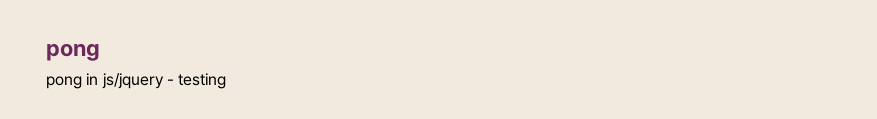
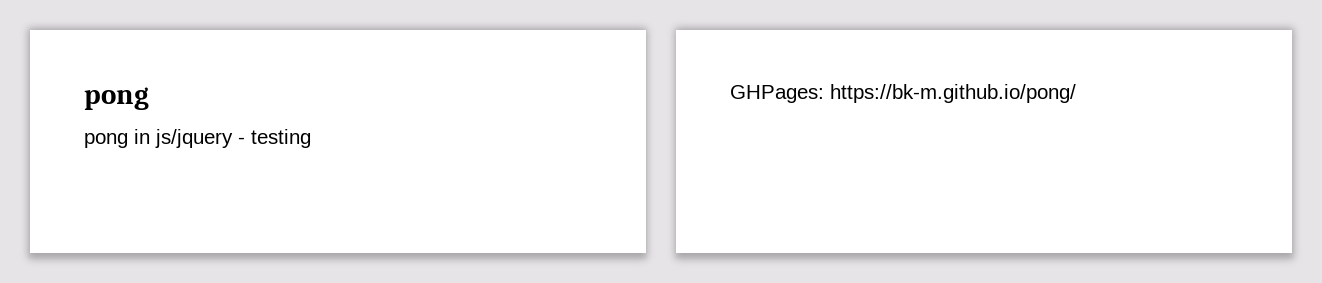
+ GHPages: https://bk-m.github.io/pong/

